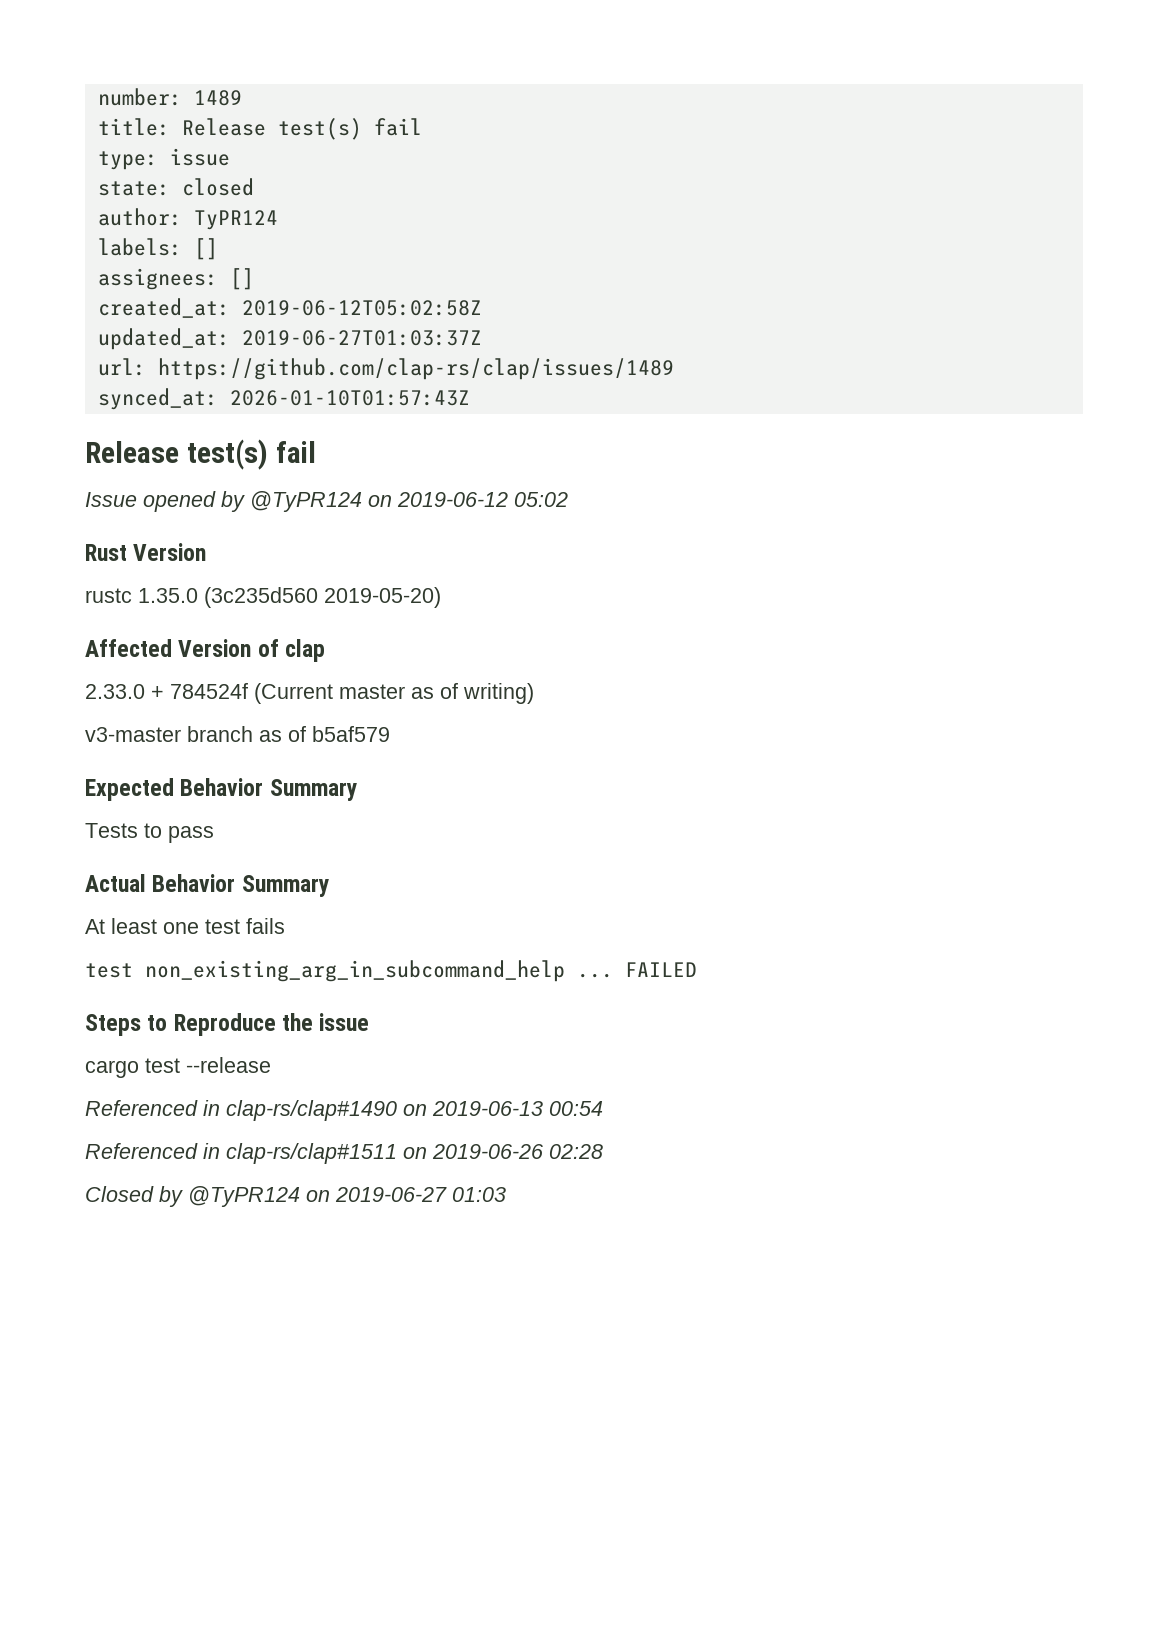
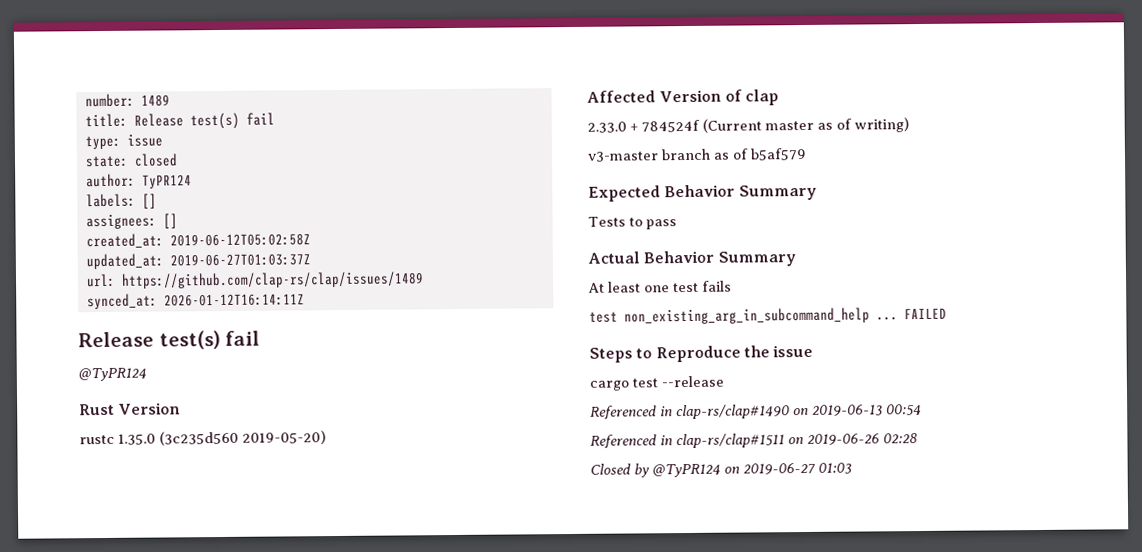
- synced_at: 2026-01-10T01:57:43Z
+ synced_at: 2026-01-12T16:14:11Z
  Release test(s) fail
- Issue opened by @TyPR124 on 2019-06-12 05:02
+ @TyPR124

